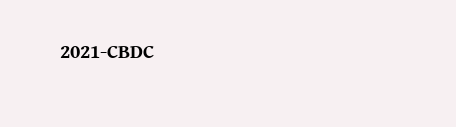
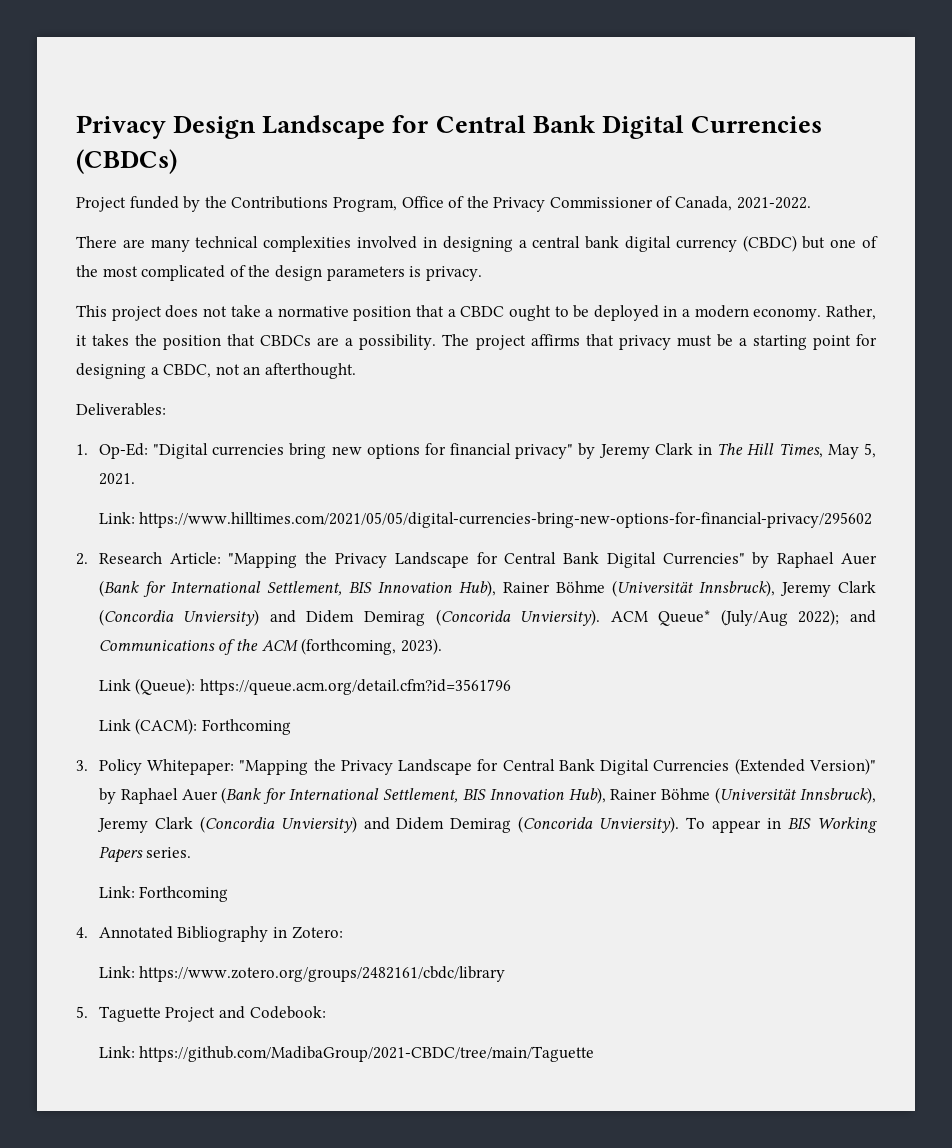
- 2021-CBDC
+ Privacy Design Landscape for Central Bank Digital Currencies (CBDCs)
+ Project funded by the Contributions Program, Office of the Privacy Commissioner of Canada, 2021-2022.
+ There are many technical complexities involved in designing a central bank digital currency (CBDC) but one of the most complicated of the design parameters is privacy.
+ This project does not take a normative position that a CBDC ought to be deployed in a modern economy. Rather, it takes the position that CBDCs are a possibility. The project affirms that privacy must be a starting point for designing a CBDC, not an afterthought.
+ Deliverables:
+ 1. Op-Ed: "Digital currencies bring new options for financial privacy" by Jeremy Clark in The Hill Times, May 5, 2021.
+ Link: https://www.hilltimes.com/2021/05/05/digital-currencies-bring-new-options-for-financial-privacy/295602
+ 2. Research Article: "Mapping the Privacy Landscape for Central Bank Digital Currencies" by Raphael Auer (Bank for International Settlement, BIS Innovation Hub), Rainer Böhme (Universität Innsbruck), Jeremy Clark (Concordia Unviersity) and Didem Demirag (Concorida Unviersity). ACM Queue* (July/Aug 2022); and Communications of the ACM (forthcoming, 2023).
+ Link (Queue): https://queue.acm.org/detail.cfm?id=3561796
+ Link (CACM): Forthcoming
+ 3. Policy Whitepaper: "Mapping the Privacy Landscape for Central Bank Digital Currencies (Extended Version)" by Raphael Auer (Bank for International Settlement, BIS Innovation Hub), Rainer Böhme (Universität Innsbruck), Jeremy Clark (Concordia Unviersity) and Didem Demirag (Concorida Unviersity). To appear in BIS Working Papers series.
+ Link: Forthcoming
+ 4. Annotated Bibliography in Zotero:
+ Link: https://www.zotero.org/groups/2482161/cbdc/library
+ 5. Taguette Project and Codebook:
+ Link: https://github.com/MadibaGroup/2021-CBDC/tree/main/Taguette

